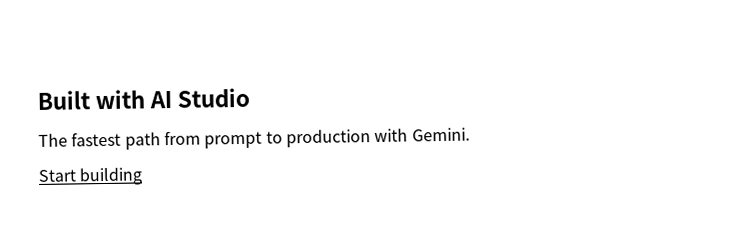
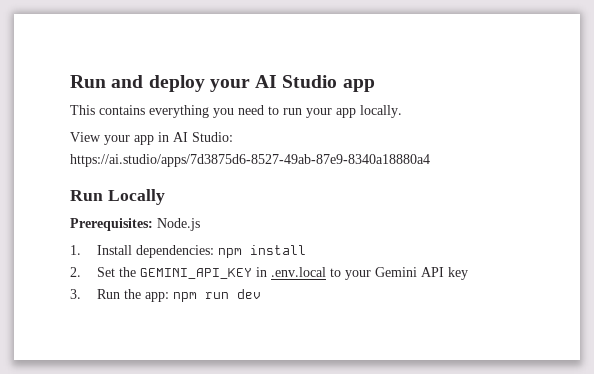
- Built with AI Studio
- The fastest path from prompt to production with Gemini.
- Start building
+ Run and deploy your AI Studio app
+ This contains everything you need to run your app locally.
+ View your app in AI Studio: https://ai.studio/apps/7d3875d6-8527-49ab-87e9-8340a18880a4
+ Run Locally
+ Prerequisites: Node.js
+ 1. Install dependencies: npm install
+ 2. Set the GEMINI_API_KEY in .env.local to your Gemini API key
+ 3. Run the app: npm run dev

